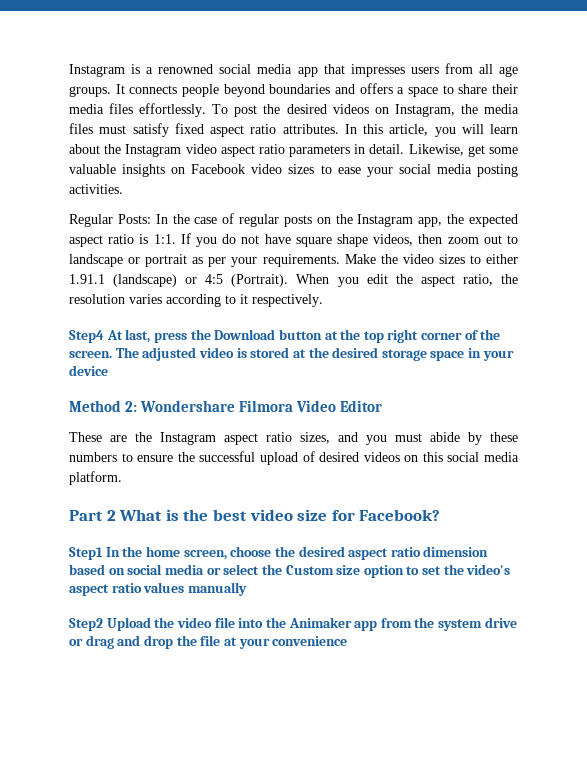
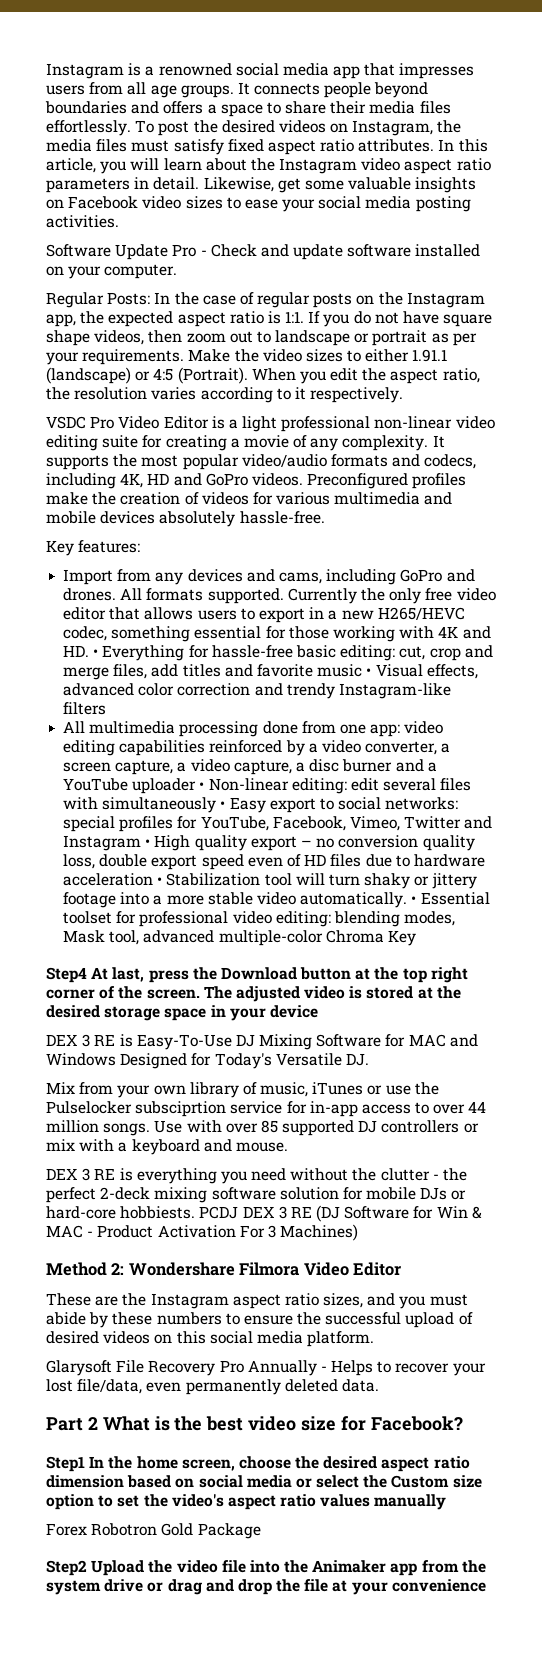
+ Software Update Pro - Check and update software installed on your computer.
+ VSDC Pro Video Editor is a light professional non-linear video editing suite for creating a movie of any complexity. It supports the most popular video/audio formats and codecs, including 4K, HD and GoPro videos. Preconfigured profiles make the creation of videos for various multimedia and mobile devices absolutely hassle-free.
+ Key features:
+ Import from any devices and cams, including GoPro and drones. All formats supported. Сurrently the only free video editor that allows users to export in a new H265/HEVC codec, something essential for those working with 4K and HD. • Everything for hassle-free basic editing: cut, crop and merge files, add titles and favorite music • Visual effects, advanced color correction and trendy Instagram-like filters
+ All multimedia processing done from one app: video editing capabilities reinforced by a video converter, a screen capture, a video capture, a disc burner and a YouTube uploader • Non-linear editing: edit several files with simultaneously • Easy export to social networks: special profiles for YouTube, Facebook, Vimeo, Twitter and Instagram • High quality export – no conversion quality loss, double export speed even of HD files due to hardware acceleration • Stabilization tool will turn shaky or jittery footage into a more stable video automatically. • Essential toolset for professional video editing: blending modes, Mask tool, advanced multiple-color Chroma Key
+ DEX 3 RE is Easy-To-Use DJ Mixing Software for MAC and Windows Designed for Today's Versatile DJ.
+ Mix from your own library of music, iTunes or use the Pulselocker subsciprtion service for in-app access to over 44 million songs. Use with over 85 supported DJ controllers or mix with a keyboard and mouse.
+ DEX 3 RE is everything you need without the clutter - the perfect 2-deck mixing software solution for mobile DJs or hard-core hobbiests. PCDJ DEX 3 RE (DJ Software for Win & MAC - Product Activation For 3 Machines)
+ Glarysoft File Recovery Pro Annually - Helps to recover your lost file/data, even permanently deleted data.
+ Forex Robotron Gold Package

